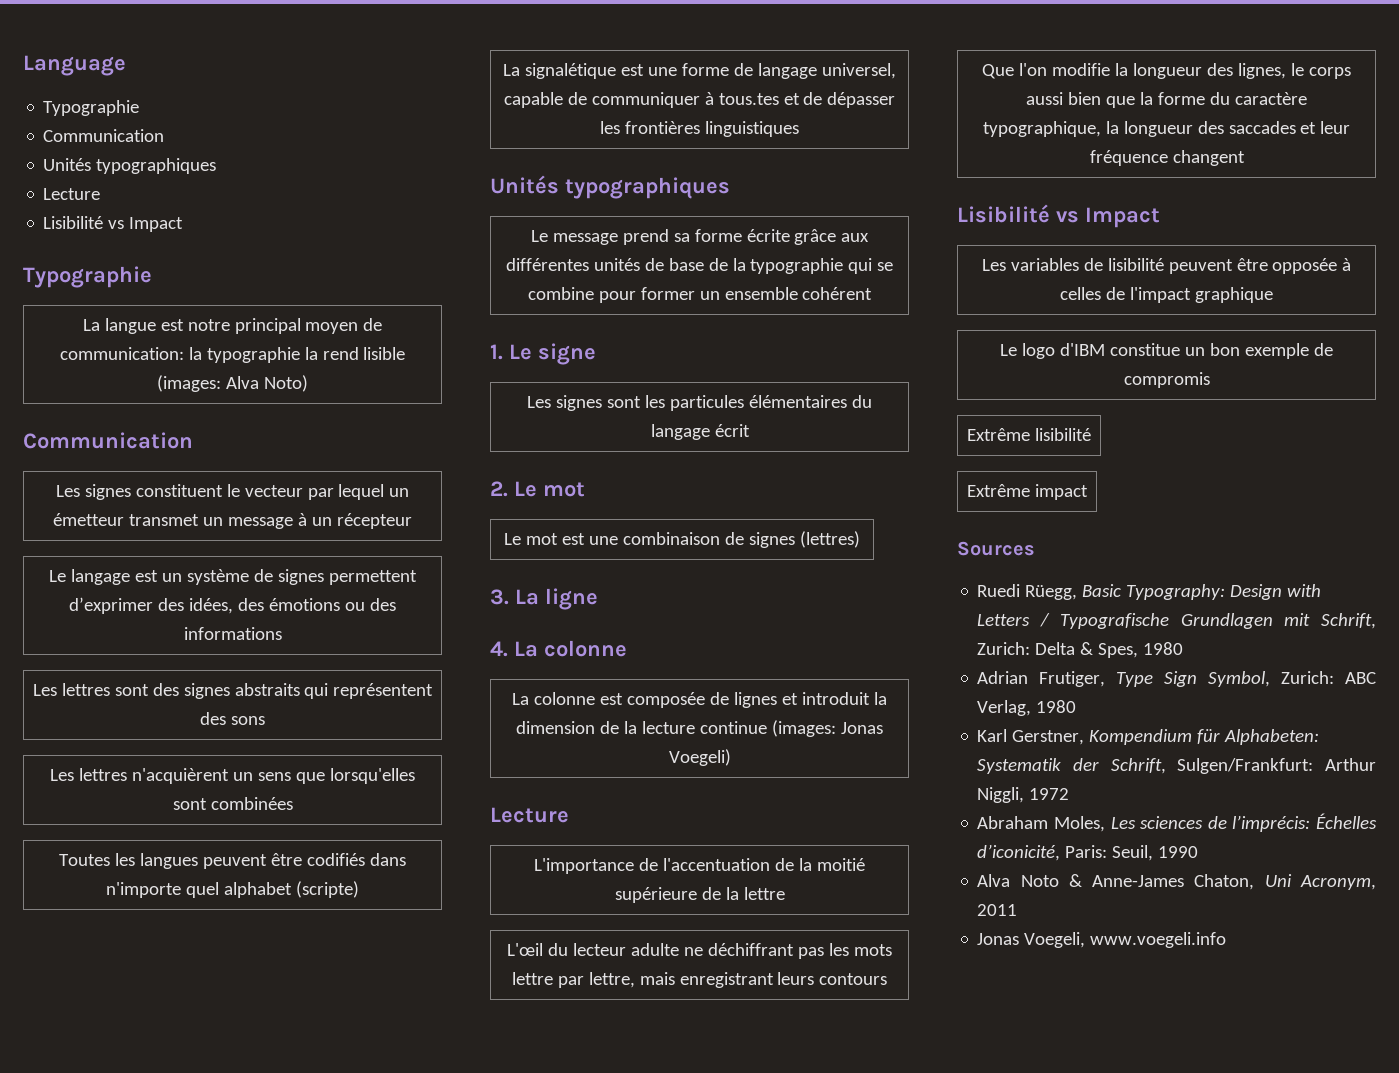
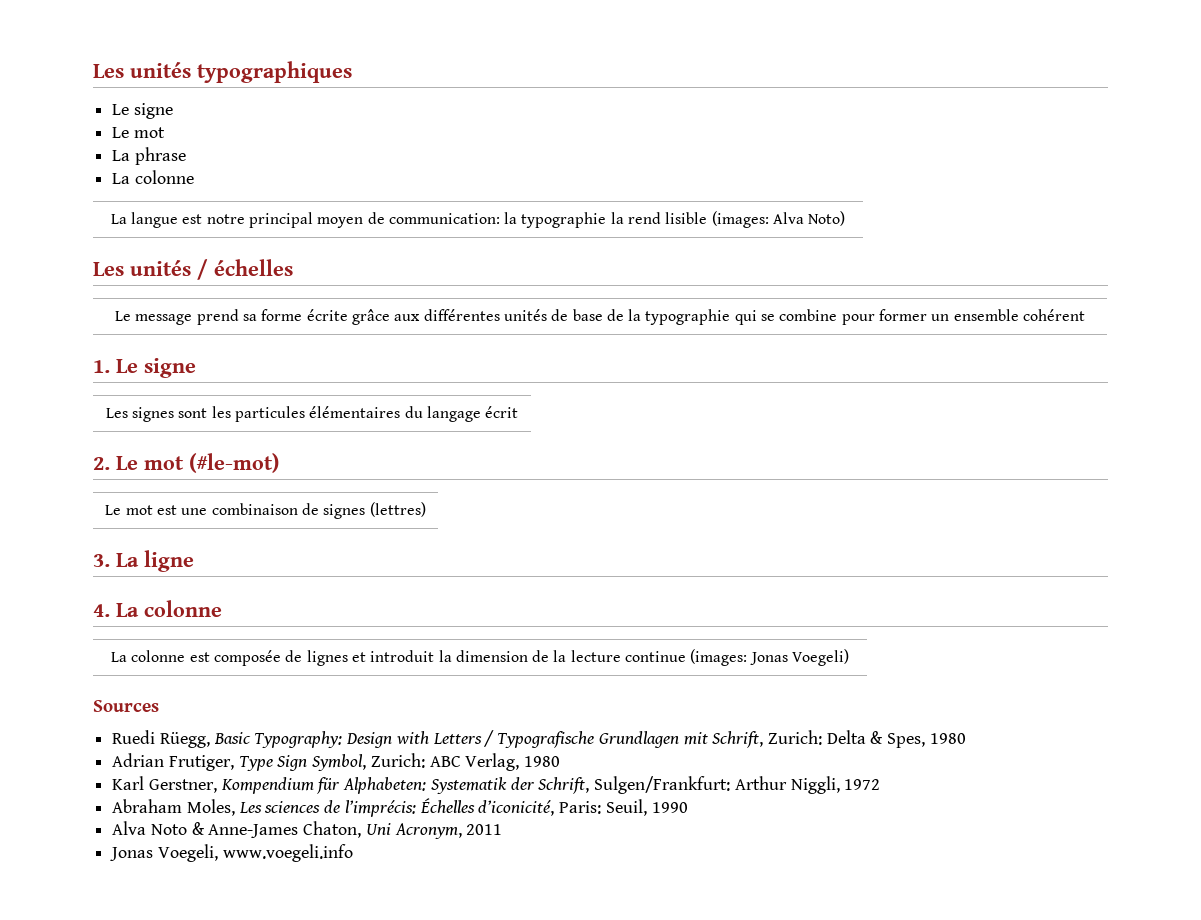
- Language
- Typographie
- Communication
- Unités typographiques
- Lecture
- Lisibilité vs Impact
- Typographie
+ Les unités typographiques
+ Le signe
+ Le mot
+ La phrase
+ La colonne
  La langue est notre principal moyen de communication: la typographie la rend lisible (images: Alva Noto)
- Communication
- Les signes constituent le vecteur par lequel un émetteur transmet un message à un récepteur
- Le langage est un système de signes permettent d’exprimer des idées, des émotions ou des informations
- Les lettres sont des signes abstraits qui représentent des sons
- Les lettres n'acquièrent un sens que lorsqu'elles sont combinées
- Toutes les langues peuvent être codifiés dans n'importe quel alphabet (scripte)
- La signalétique est une forme de langage universel, capable de communiquer à tous.tes et de dépasser les frontières linguistiques
- Unités typographiques
+ Les unités / échelles
- 2. Le mot
+ 2. Le mot (#le-mot)
  La colonne est composée de lignes et introduit la dimension de la lecture continue (images: Jonas Voegeli)
- Lecture
- L'importance de l'accentuation de la moitié supérieure de la lettre
- L'œil du lecteur adulte ne déchiffrant pas les mots lettre par lettre, mais enregistrant leurs contours
- Que l'on modifie la longueur des lignes, le corps aussi bien que la forme du caractère typographique, la longueur des saccades et leur fréquence changent
- Lisibilité vs Impact
- Les variables de lisibilité peuvent être opposée à celles de l'impact graphique
- Le logo d'IBM constitue un bon exemple de compromis
- Extrême lisibilité
- Extrême impact

